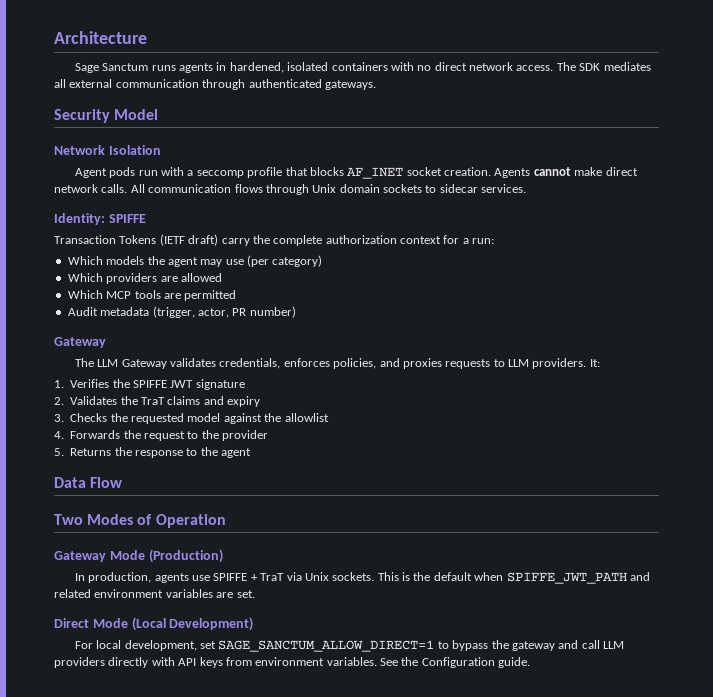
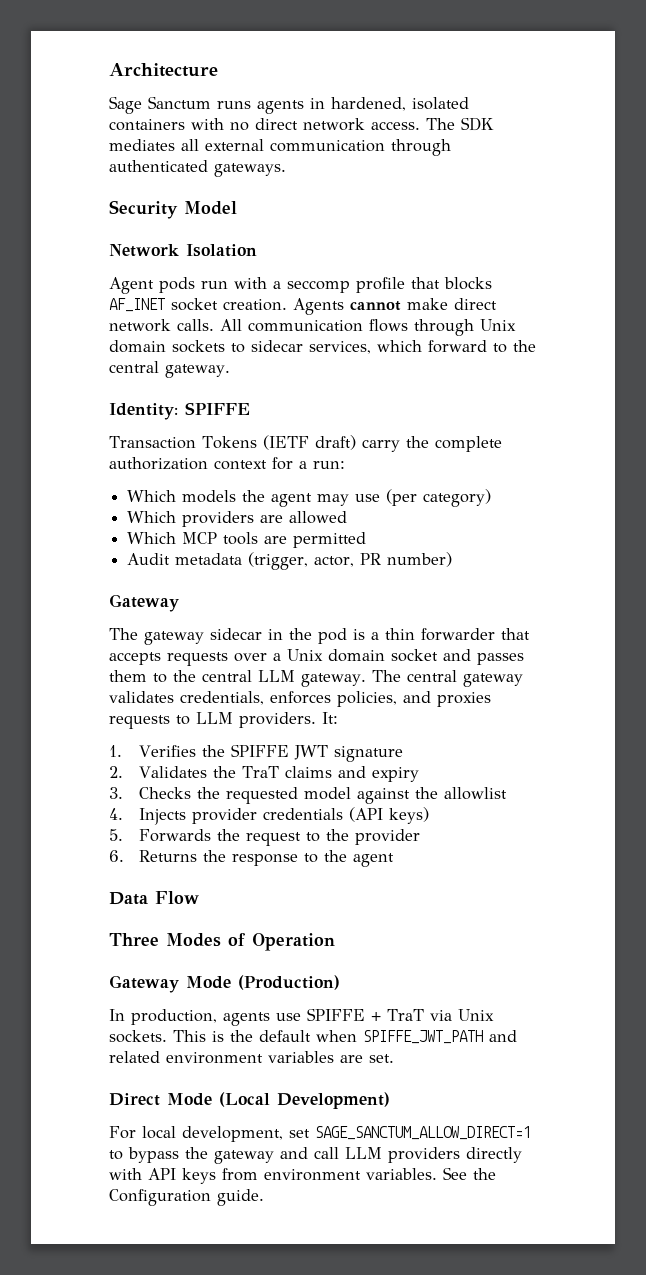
- All communication flows through Unix domain sockets to sidecar services.
+ All communication flows through Unix domain sockets to sidecar services, which forward to the central gateway.
- The LLM Gateway validates credentials, enforces policies, and proxies requests to LLM providers.
+ The gateway sidecar in the pod is a thin forwarder that accepts requests over a Unix domain socket and passes them to the central LLM gateway. The central gateway validates credentials, enforces policies, and proxies requests to LLM providers.
- 4. Forwards the request to the provider
+ 4. Injects provider credentials (API keys)
+ 5. Forwards the request to the provider
- 5. Returns the response to the agent
+ 6. Returns the response to the agent
- Two Modes of Operation
+ Three Modes of Operation

